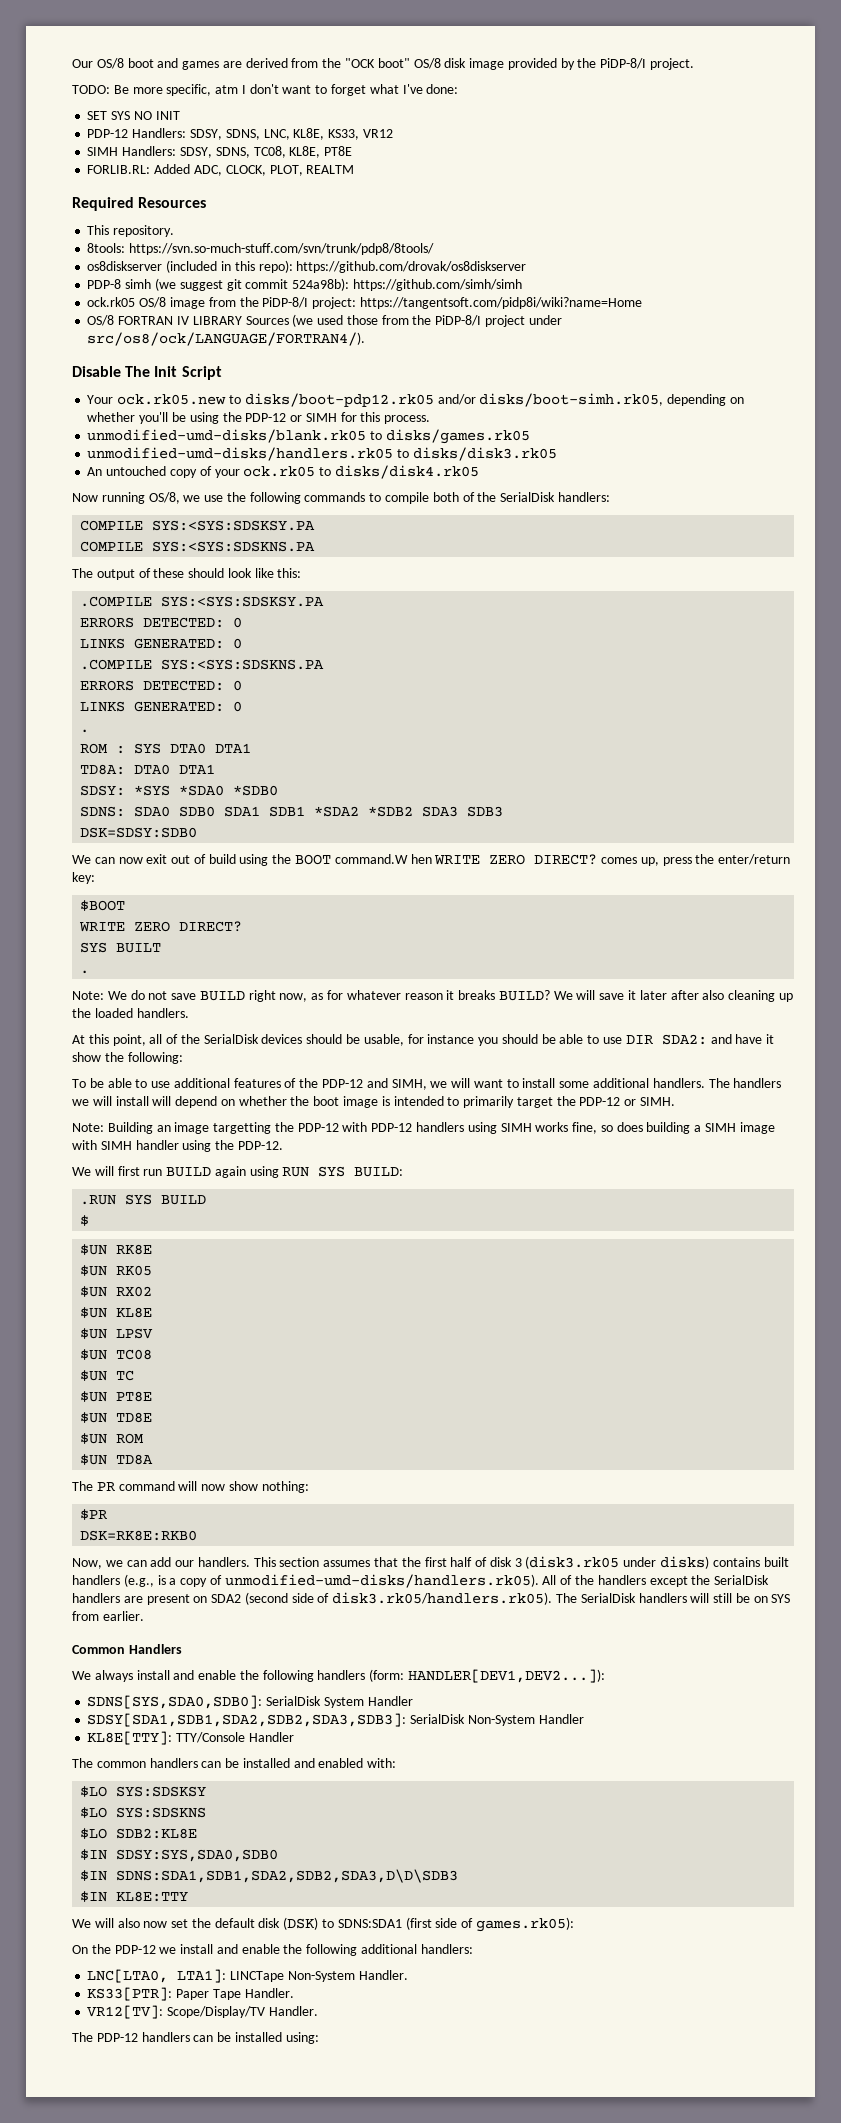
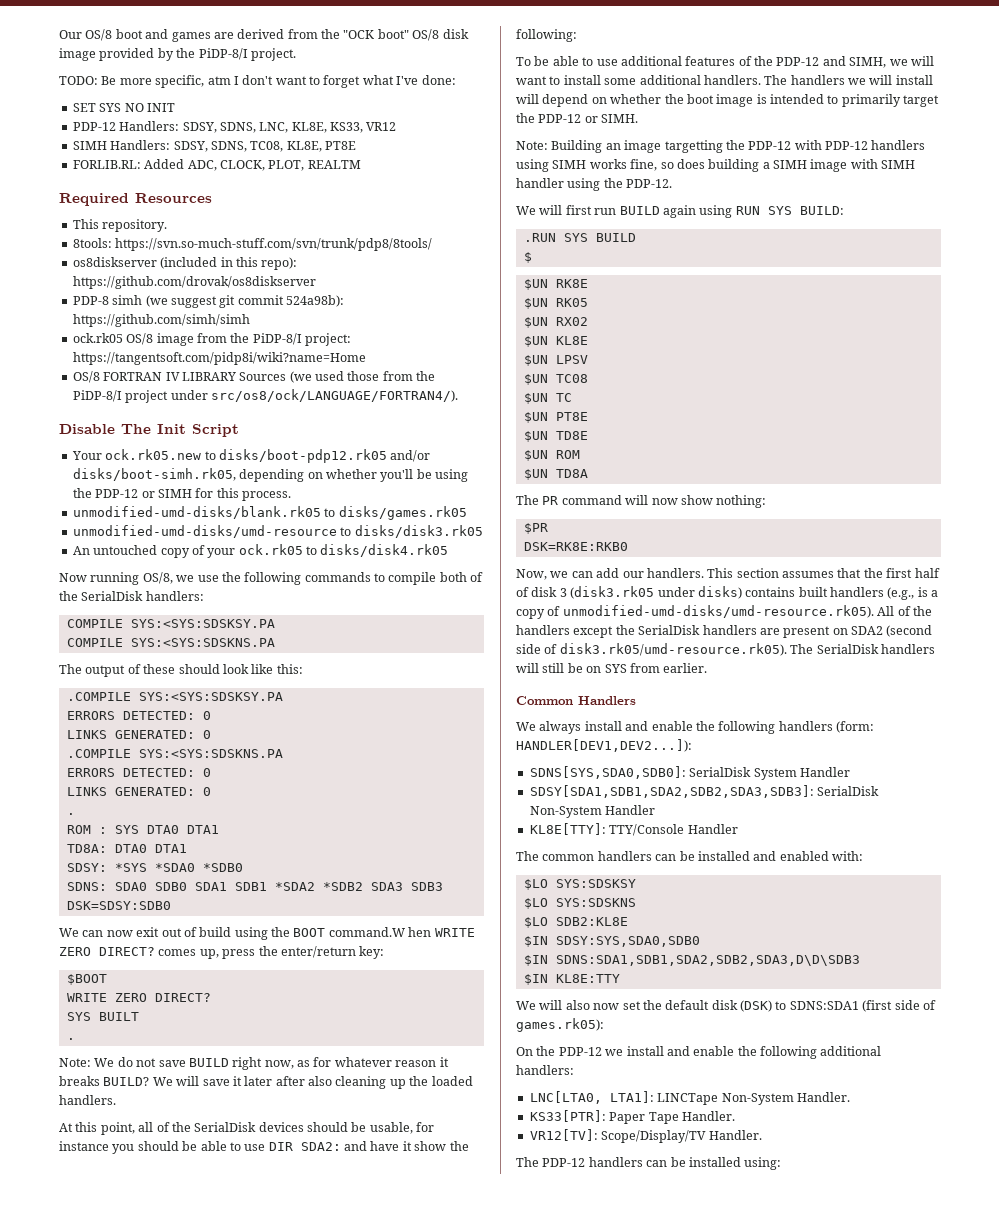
- unmodified-umd-disks/handlers.rk05 to disks/disk3.rk05
+ unmodified-umd-disks/umd-resource to disks/disk3.rk05
- This section assumes that the first half of disk 3 (disk3.rk05 under disks) contains built handlers (e.g., is a copy of unmodified-umd-disks/handlers.rk05). All of the handlers except the SerialDisk handlers are present on SDA2 (second side of disk3.rk05/handlers.rk05). The SerialDisk handlers will still be on SYS from earlier.
+ This section assumes that the first half of disk 3 (disk3.rk05 under disks) contains built handlers (e.g., is a copy of unmodified-umd-disks/umd-resource.rk05). All of the handlers except the SerialDisk handlers are present on SDA2 (second side of disk3.rk05/umd-resource.rk05). The SerialDisk handlers will still be on SYS from earlier.

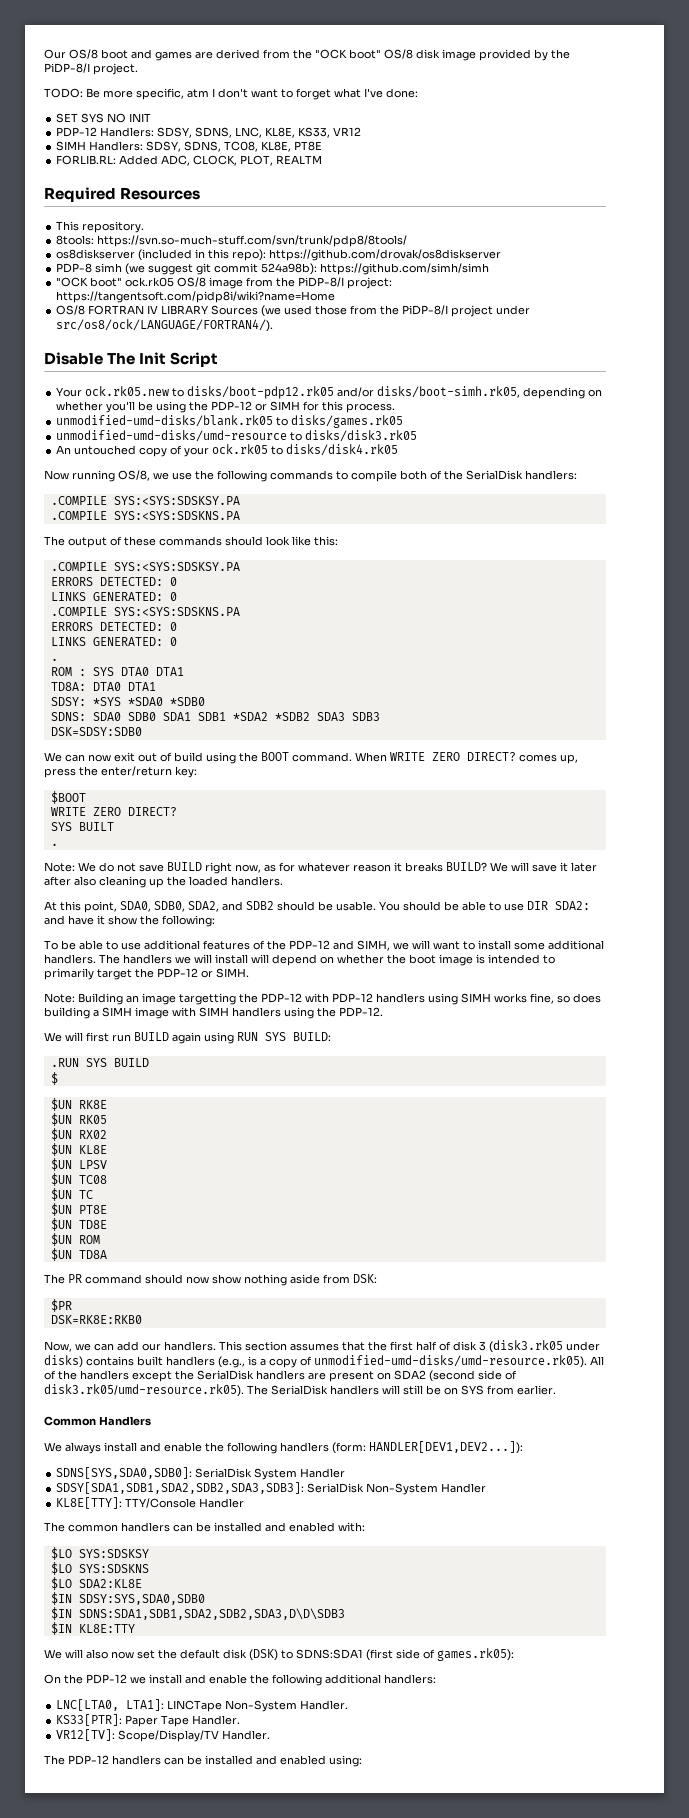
- ock.rk05 OS/8 image from the PiDP-8/I project: https://tangentsoft.com/pidp8i/wiki?name=Home
+ "OCK boot" ock.rk05 OS/8 image from the PiDP-8/I project: https://tangentsoft.com/pidp8i/wiki?name=Home
  Now running OS/8, we use the following commands to compile both of the SerialDisk handlers:
- COMPILE SYS:<SYS:SDSKSY.PA
- COMPILE SYS:<SYS:SDSKNS.PA
+ .COMPILE SYS:<SYS:SDSKSY.PA
+ .COMPILE SYS:<SYS:SDSKNS.PA
- The output of these should look like this:
+ The output of these commands should look like this:
- We can now exit out of build using the BOOT command.W hen WRITE ZERO DIRECT? comes up, press the enter/return key:
+ We can now exit out of build using the BOOT command. When WRITE ZERO DIRECT? comes up, press the enter/return key:
- At this point, all of the SerialDisk devices should be usable, for instance you should be able to use DIR SDA2: and have it show the following:
+ At this point, SDA0, SDB0, SDA2, and SDB2 should be usable. You should be able to use DIR SDA2: and have it show the following:
- Note: Building an image targetting the PDP-12 with PDP-12 handlers using SIMH works fine, so does building a SIMH image with SIMH handler using the PDP-12.
+ Note: Building an image targetting the PDP-12 with PDP-12 handlers using SIMH works fine, so does building a SIMH image with SIMH handlers using the PDP-12.
- The PR command will now show nothing:
+ The PR command should now show nothing aside from DSK:
- $LO SDB2:KL8E
+ $LO SDA2:KL8E
- The PDP-12 handlers can be installed using:
+ The PDP-12 handlers can be installed and enabled using:

